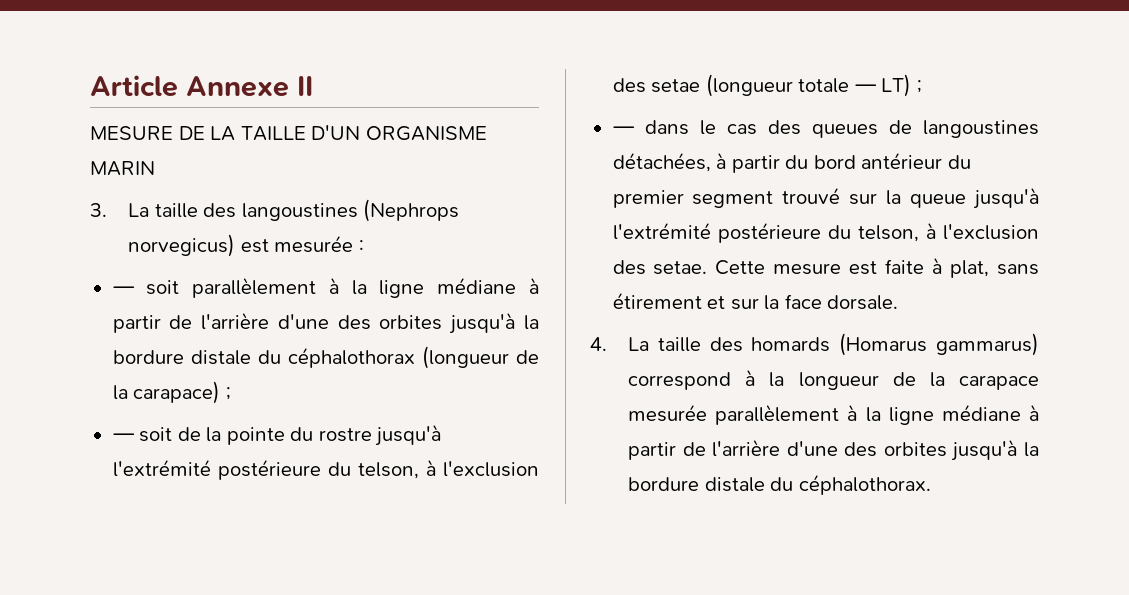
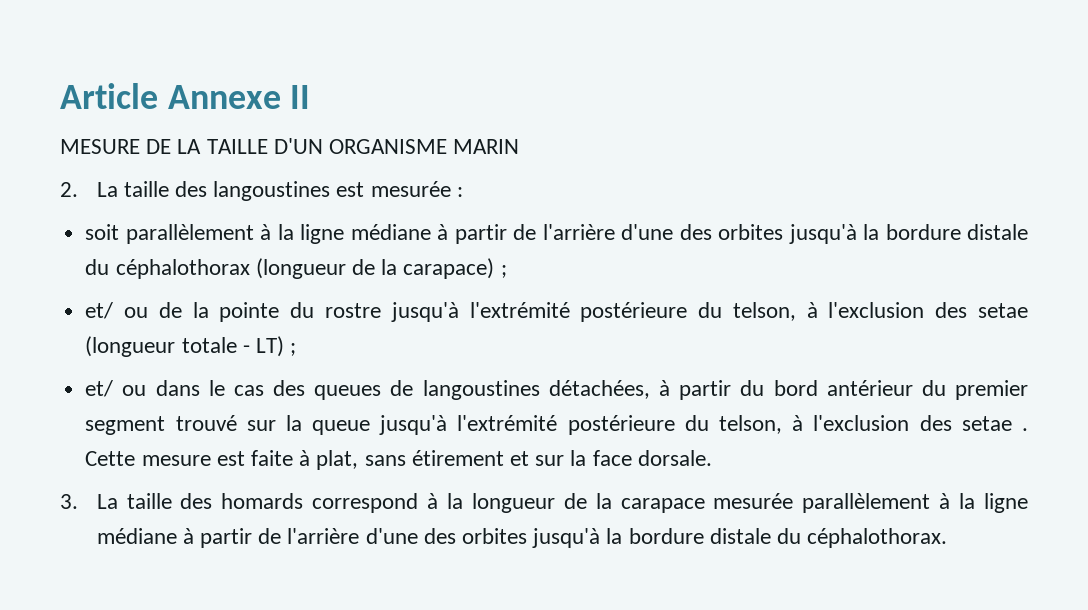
- 3. La taille des langoustines (Nephrops norvegicus) est mesurée :
+ 2. La taille des langoustines est mesurée :
- ― soit parallèlement à la ligne médiane à partir de l'arrière d'une des orbites jusqu'à la bordure distale du céphalothorax (longueur de la carapace) ;
+ soit parallèlement à la ligne médiane à partir de l'arrière d'une des orbites jusqu'à la bordure distale du céphalothorax (longueur de la carapace) ;
- ― soit de la pointe du rostre jusqu'à l'extrémité postérieure du telson, à l'exclusion des setae (longueur totale ― LT) ;
+ et/ ou de la pointe du rostre jusqu'à l'extrémité postérieure du telson, à l'exclusion des setae (longueur totale - LT) ;
- ― dans le cas des queues de langoustines détachées, à partir du bord antérieur du premier segment trouvé sur la queue jusqu'à l'extrémité postérieure du telson, à l'exclusion des setae.
+ et/ ou dans le cas des queues de langoustines détachées, à partir du bord antérieur du premier segment trouvé sur la queue jusqu'à l'extrémité postérieure du telson, à l'exclusion des setae .
- 4. La taille des homards (Homarus gammarus) correspond à la longueur de la carapace mesurée parallèlement à la ligne médiane à partir de l'arrière d'une des orbites jusqu'à la bordure distale du céphalothorax.
+ 3. La taille des homards correspond à la longueur de la carapace mesurée parallèlement à la ligne médiane à partir de l'arrière d'une des orbites jusqu'à la bordure distale du céphalothorax.

